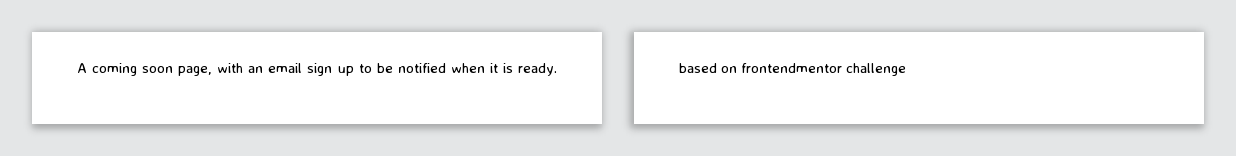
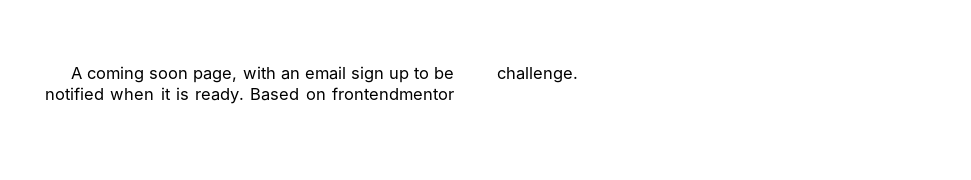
- A coming soon page, with an email sign up to be notified when it is ready. based on frontendmentor challenge
+ A coming soon page, with an email sign up to be notified when it is ready. Based on frontendmentor challenge.

